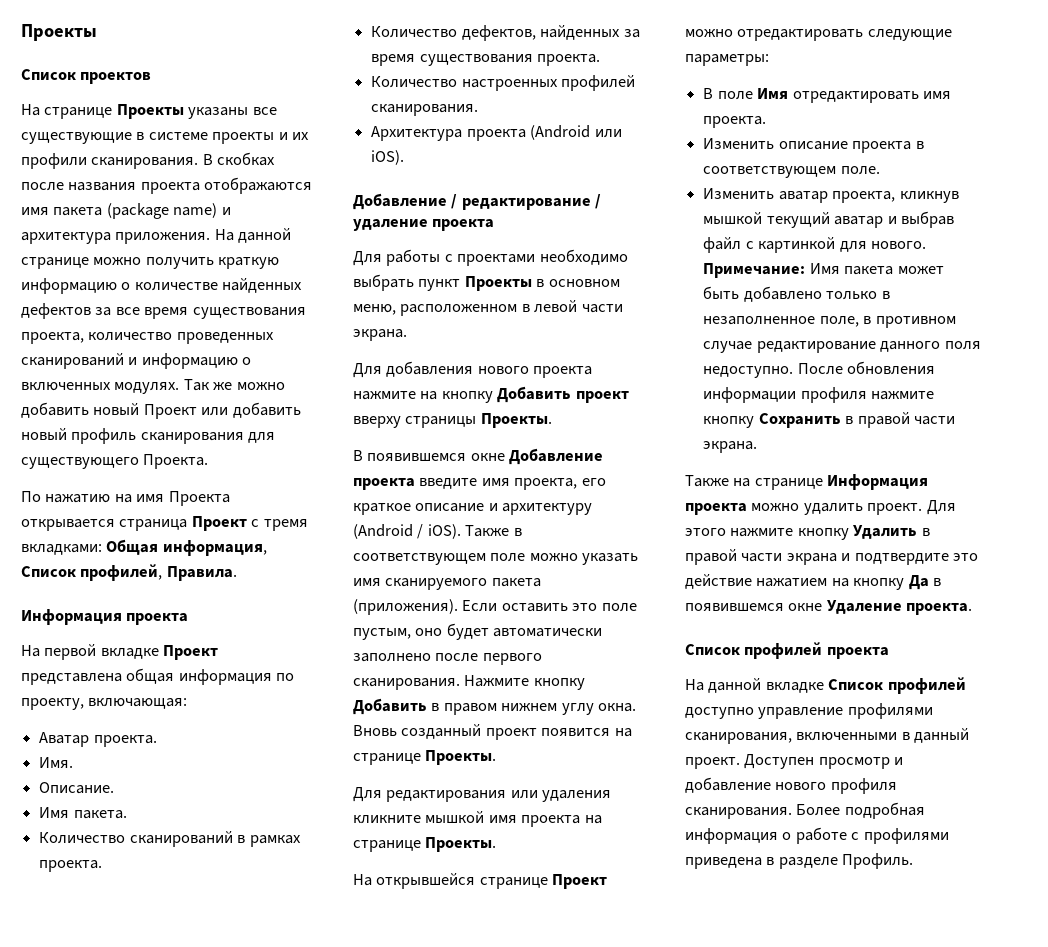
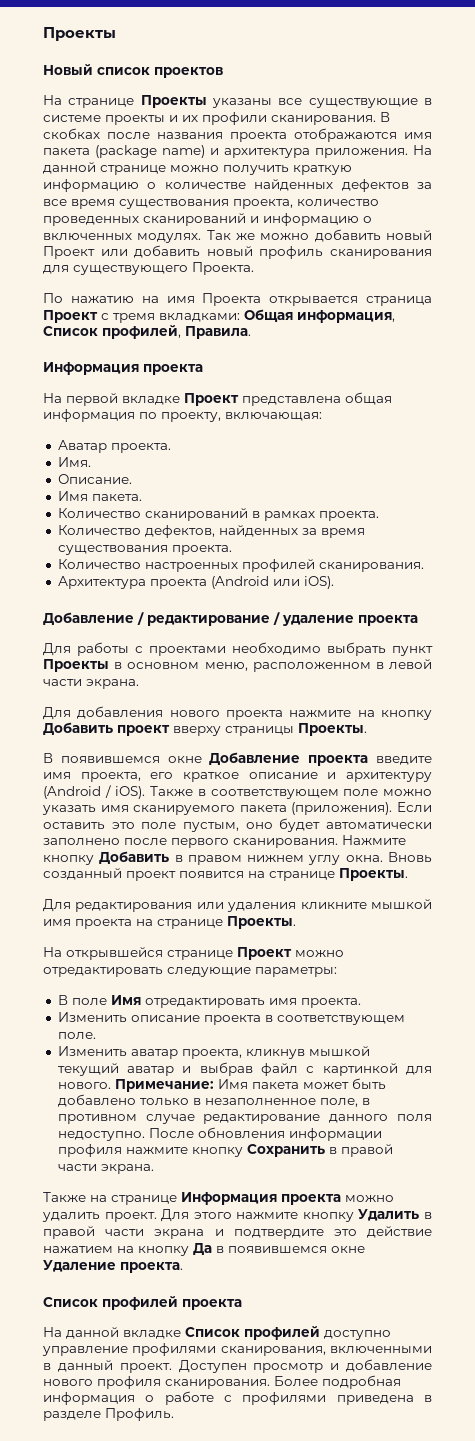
- Список проектов
+ Новый список проектов

